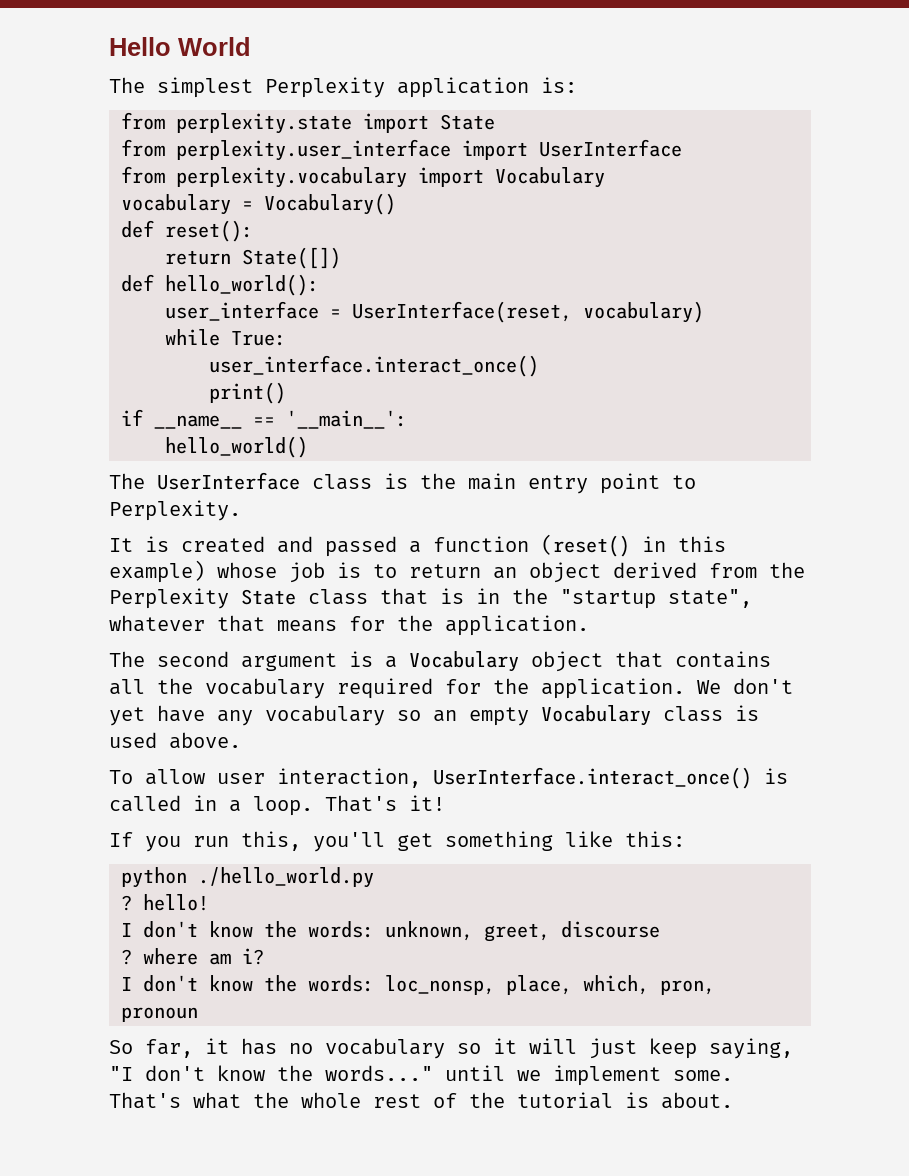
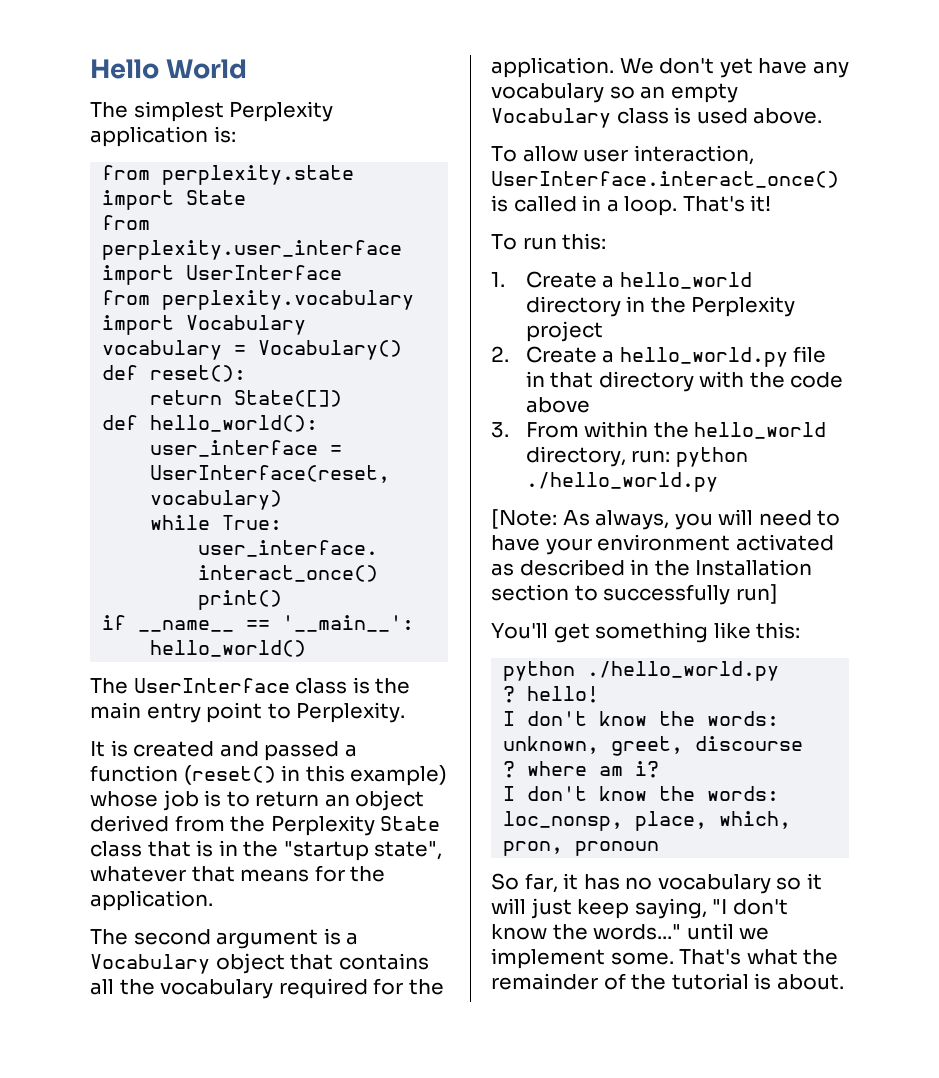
- If you run this, you'll get something like this:
+ To run this:
+ 1. Create a hello_world directory in the Perplexity project
+ 2. Create a hello_world.py file in that directory with the code above
+ 3. From within the hello_world directory, run: python ./hello_world.py
+ [Note: As always, you will need to have your environment activated as described in the Installation section to successfully run]
+ You'll get something like this:
- That's what the whole rest of the tutorial is about.
+ That's what the remainder of the tutorial is about.

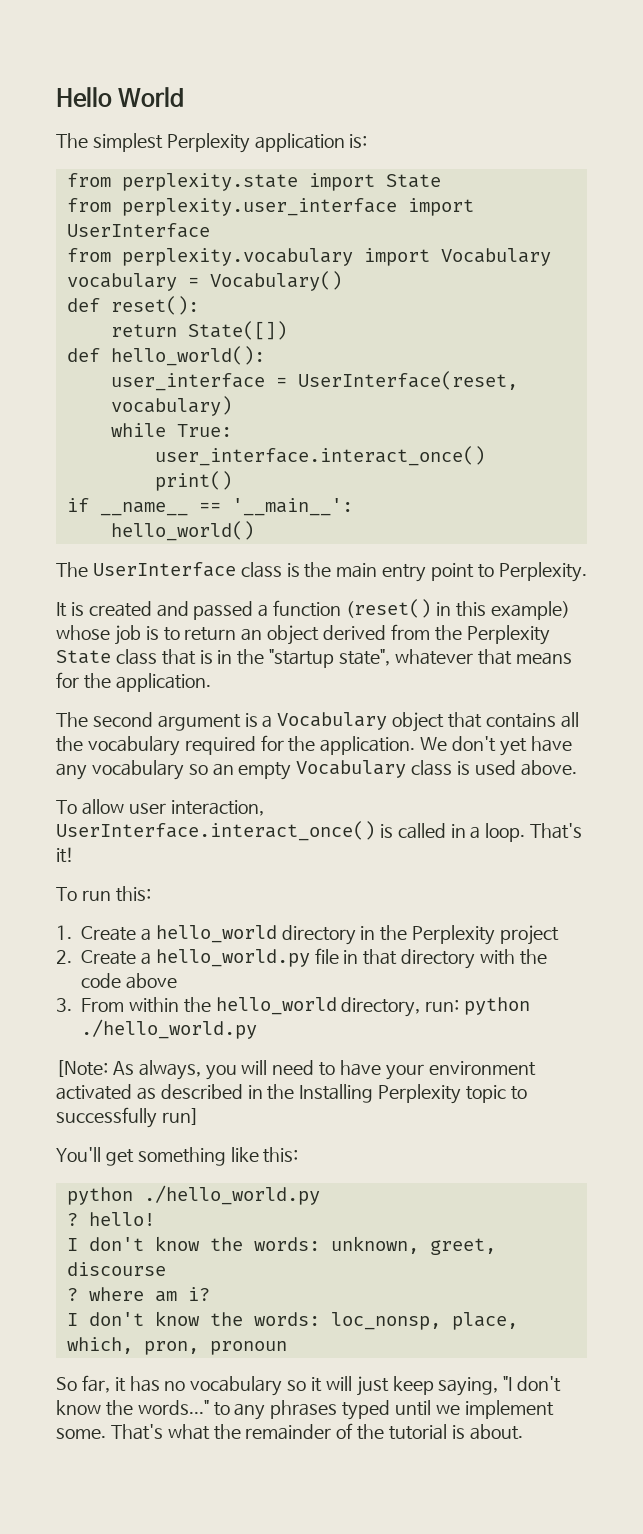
- [Note: As always, you will need to have your environment activated as described in the Installation section to successfully run]
+ [Note: As always, you will need to have your environment activated as described in the Installing Perplexity topic to successfully run]
- So far, it has no vocabulary so it will just keep saying, "I don't know the words..." until we implement some.
+ So far, it has no vocabulary so it will just keep saying, "I don't know the words..." to any phrases typed until we implement some.

